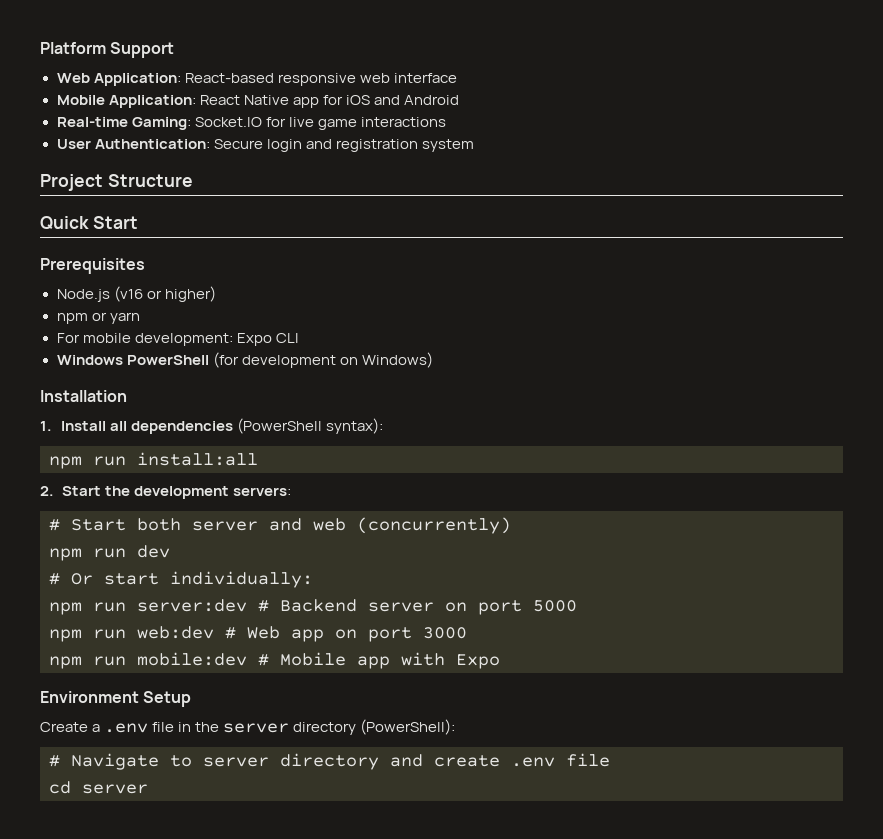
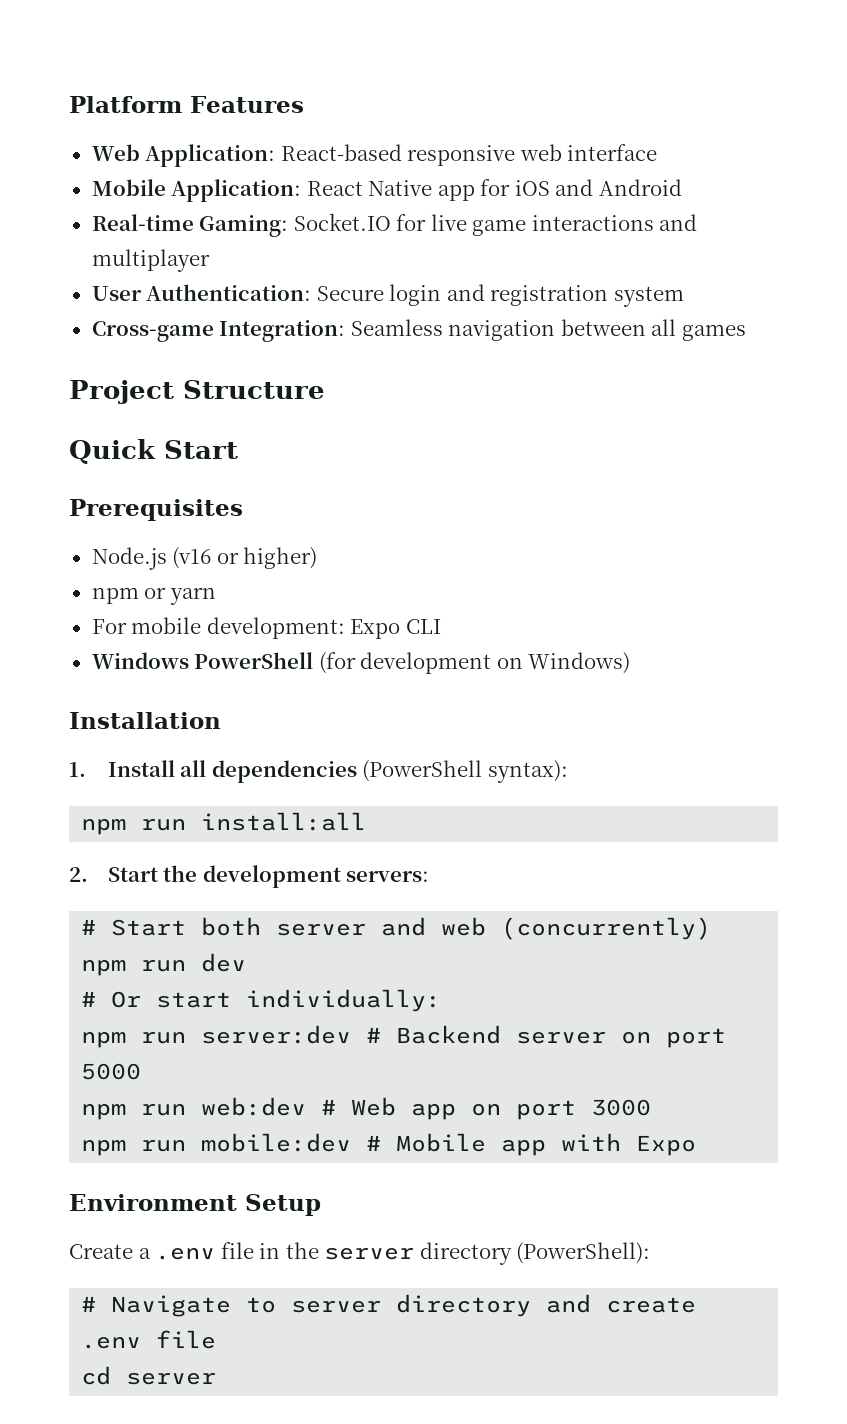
- Platform Support
+ Platform Features
- Real-time Gaming: Socket.IO for live game interactions
+ Real-time Gaming: Socket.IO for live game interactions and multiplayer
+ Cross-game Integration: Seamless navigation between all games

